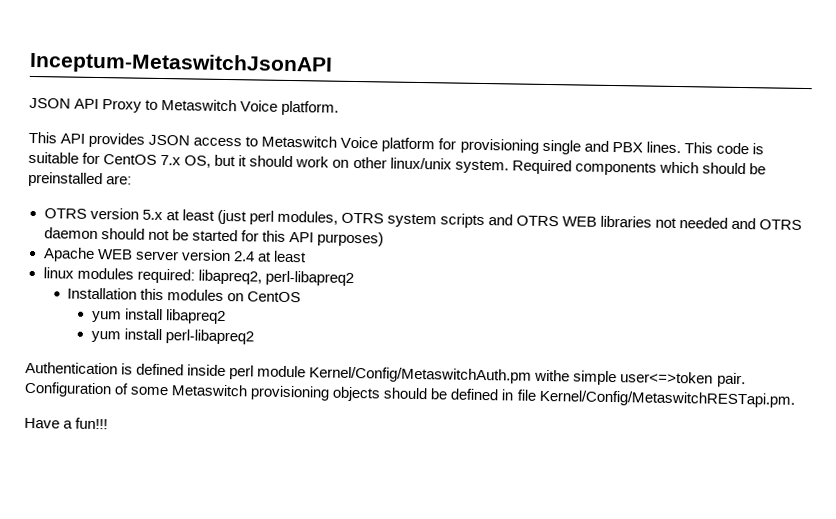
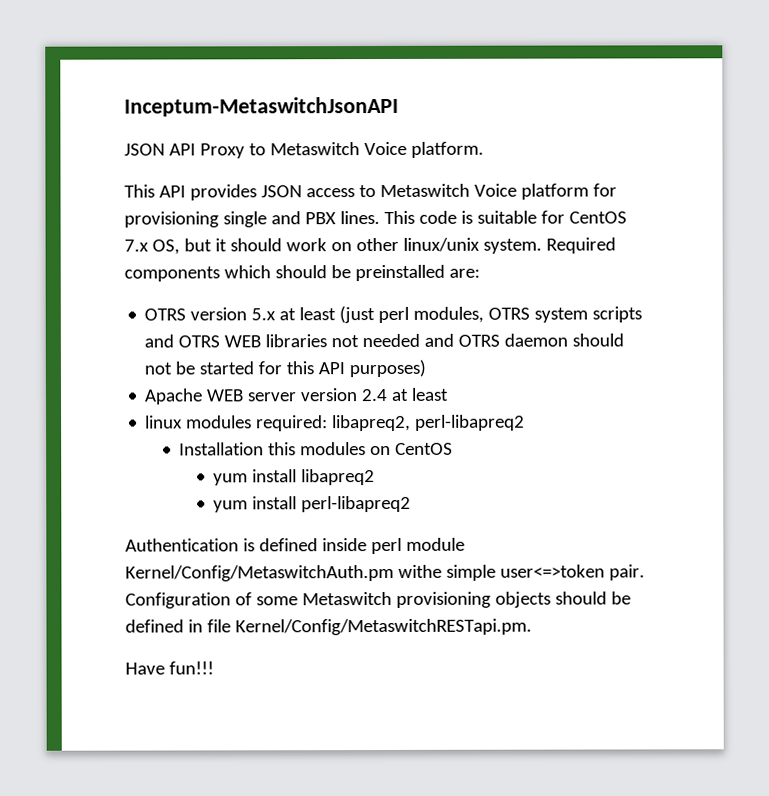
- Have a fun!!!
+ Have fun!!!

